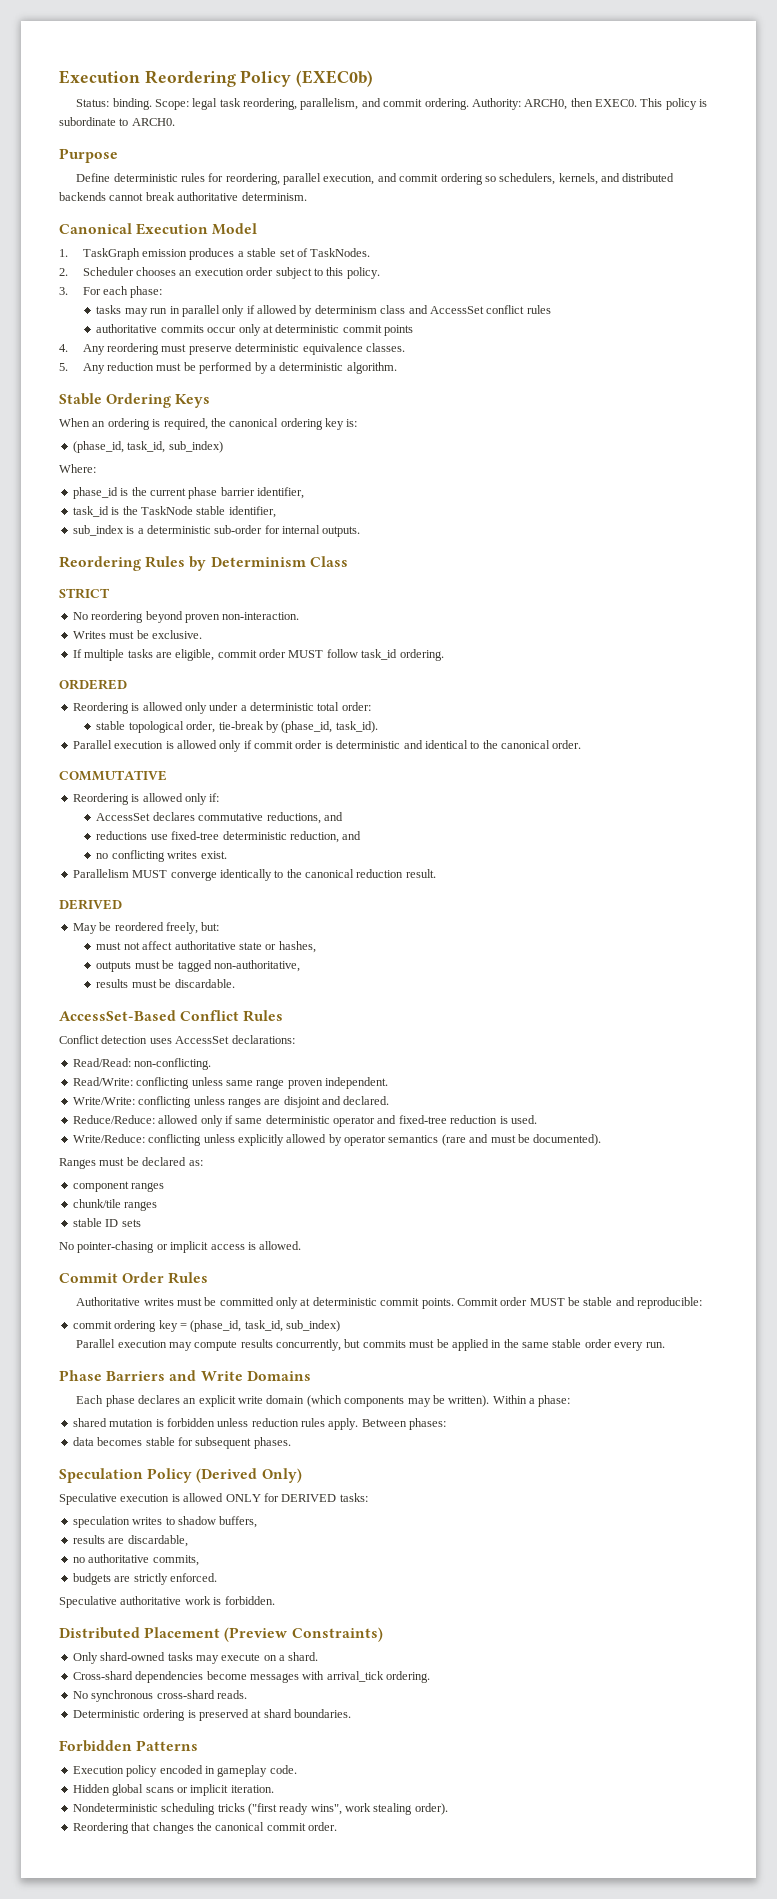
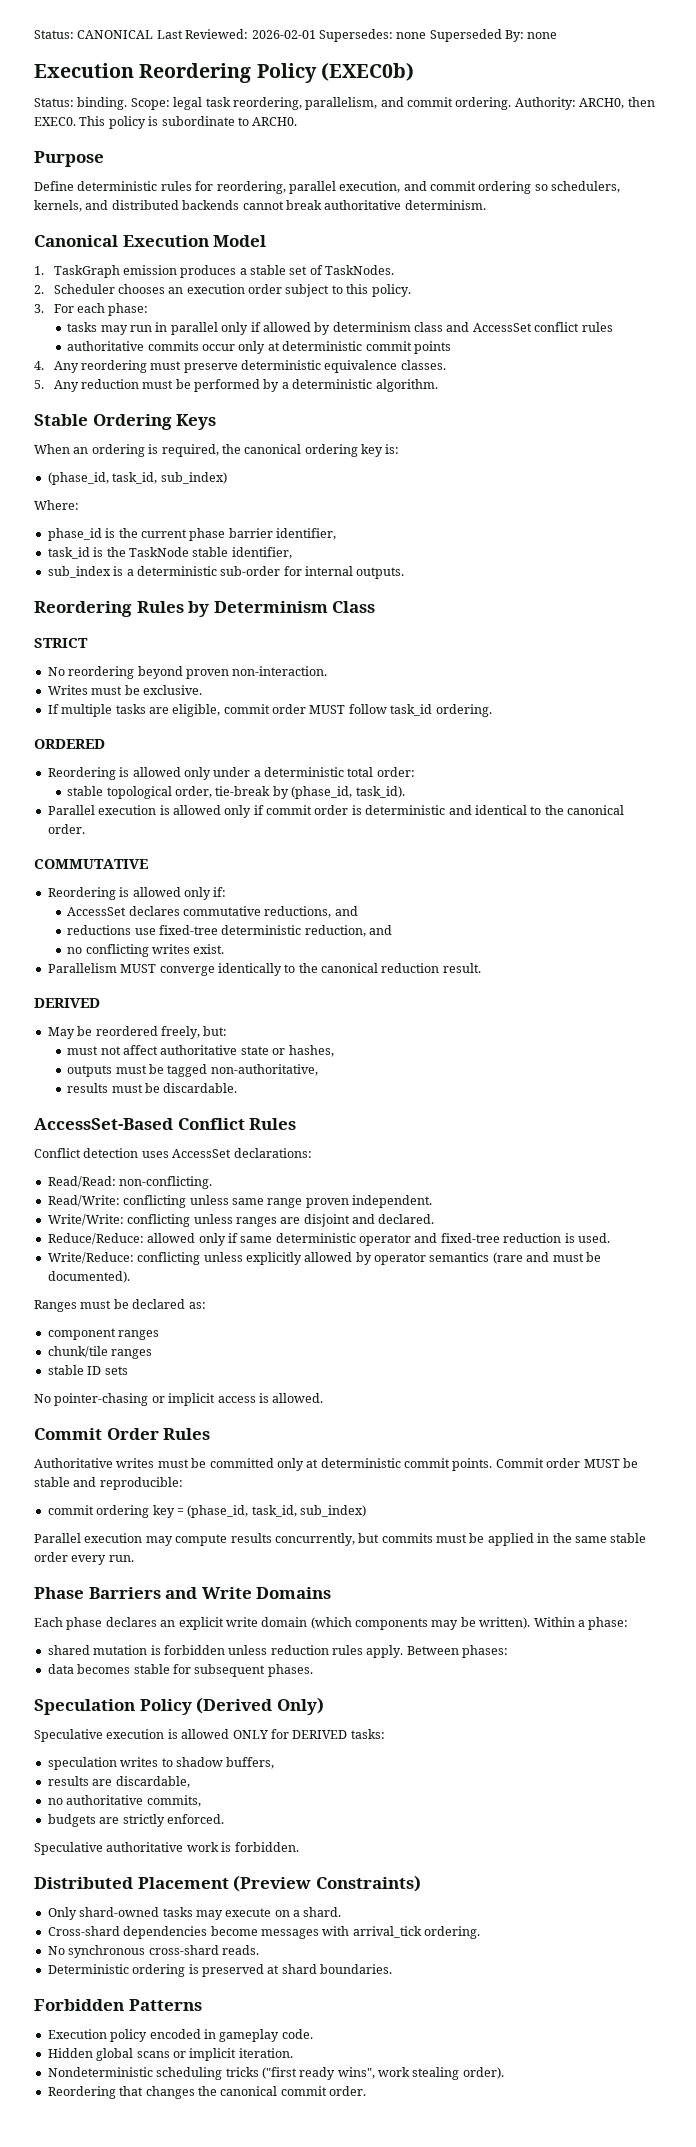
+ Status: CANONICAL Last Reviewed: 2026-02-01 Supersedes: none Superseded By: none

